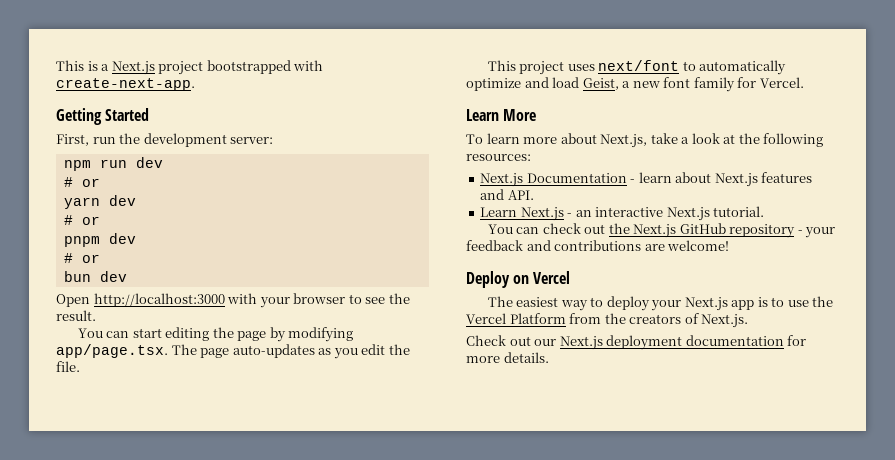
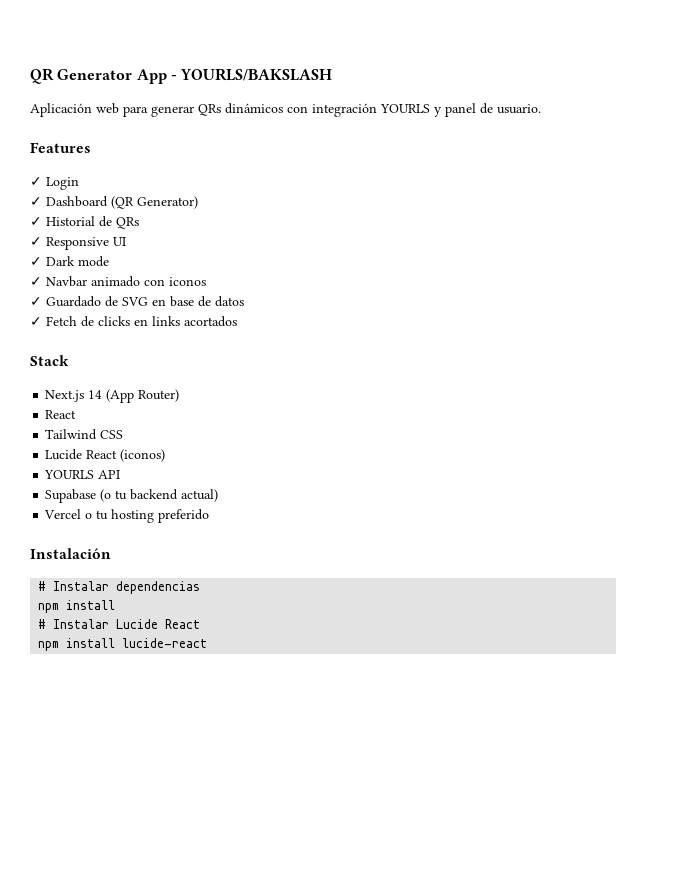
- This is a Next.js project bootstrapped with create-next-app.
- Getting Started
- First, run the development server:
- npm run dev
- # or
- yarn dev
- # or
- pnpm dev
- # or
- bun dev
- Open http://localhost:3000 with your browser to see the result.
- You can start editing the page by modifying app/page.tsx. The page auto-updates as you edit the file.
- This project uses next/font to automatically optimize and load Geist, a new font family for Vercel.
- Learn More
- To learn more about Next.js, take a look at the following resources:
- Next.js Documentation - learn about Next.js features and API.
- Learn Next.js - an interactive Next.js tutorial.
- You can check out the Next.js GitHub repository - your feedback and contributions are welcome!
- Deploy on Vercel
- The easiest way to deploy your Next.js app is to use the Vercel Platform from the creators of Next.js.
- Check out our Next.js deployment documentation for more details.
+ QR Generator App - YOURLS/BAKSLASH
+ Aplicación web para generar QRs dinámicos con integración YOURLS y panel de usuario.
+ Features
+ ✓ Login
+ ✓ Dashboard (QR Generator)
+ ✓ Historial de QRs
+ ✓ Responsive UI
+ ✓ Dark mode
+ ✓ Navbar animado con iconos
+ ✓ Guardado de SVG en base de datos
+ ✓ Fetch de clicks en links acortados
+ Stack
+ Next.js 14 (App Router)
+ React
+ Tailwind CSS
+ Lucide React (iconos)
+ YOURLS API
+ Supabase (o tu backend actual)
+ Vercel o tu hosting preferido
+ Instalación
+ # Instalar dependencias
+ npm install
+ # Instalar Lucide React
+ npm install lucide-react

